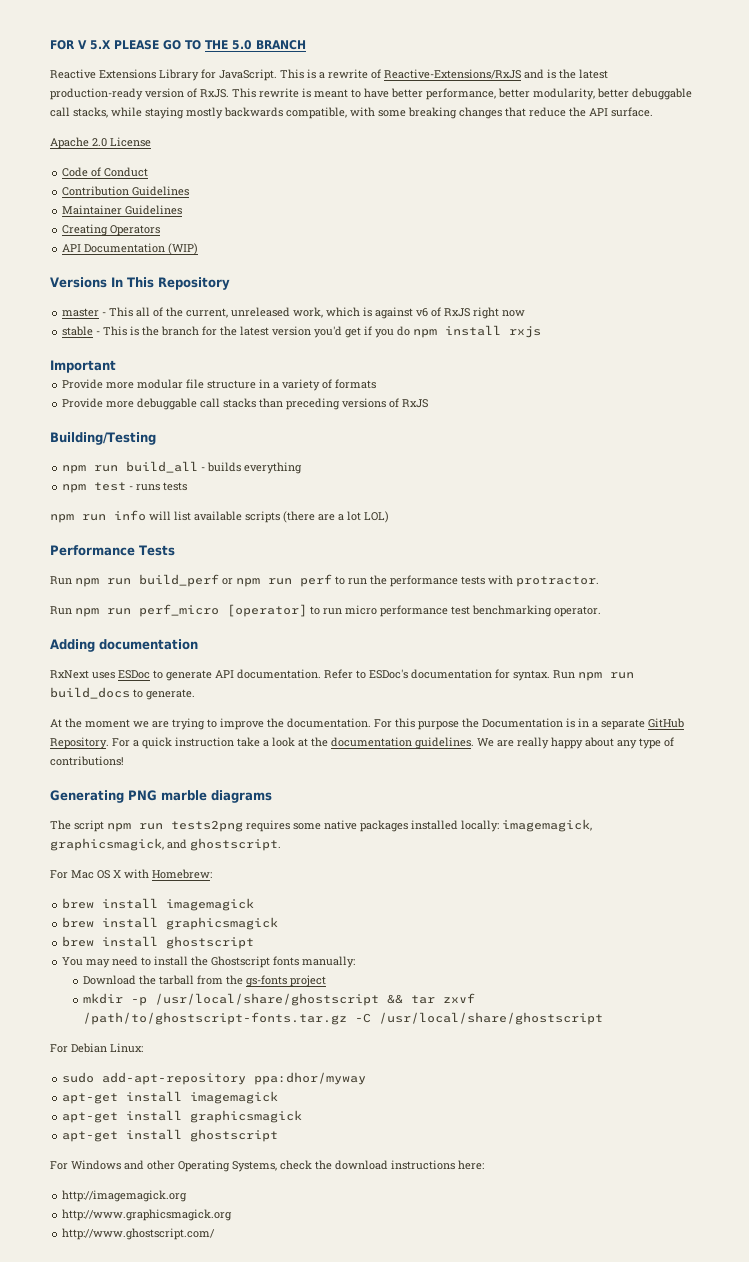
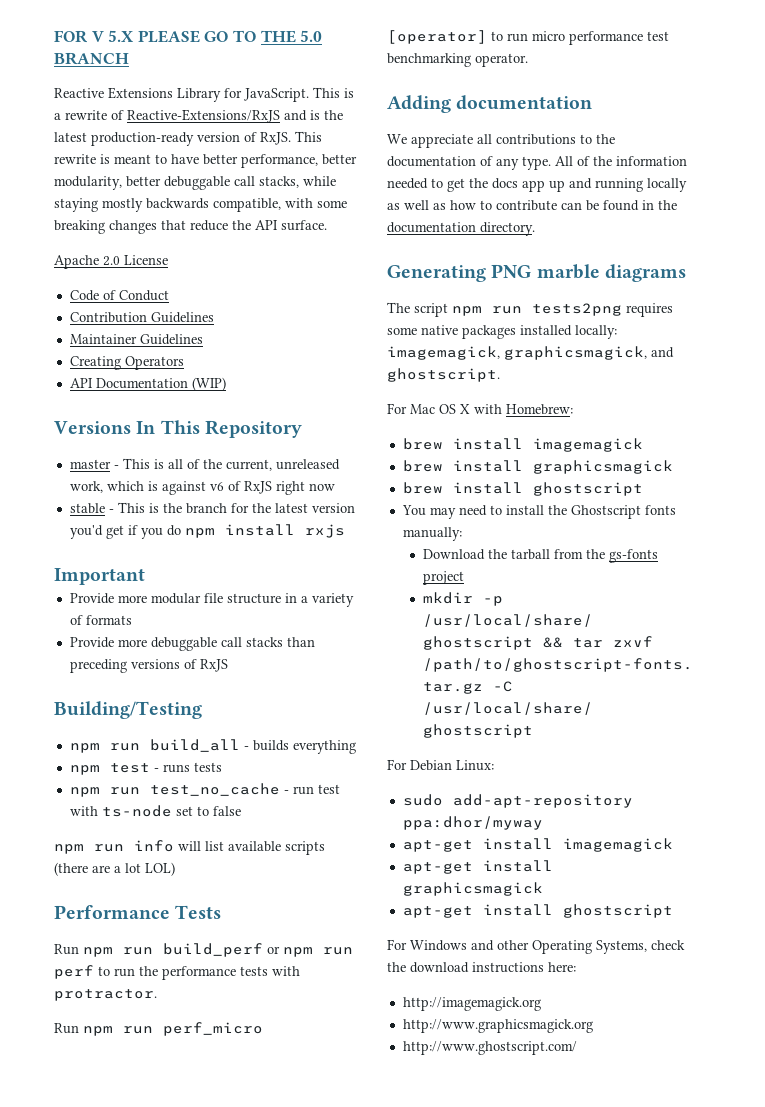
- master - This all of the current, unreleased work, which is against v6 of RxJS right now
+ master - This is all of the current, unreleased work, which is against v6 of RxJS right now
+ npm run test_no_cache - run test with ts-node set to false
- RxNext uses ESDoc to generate API documentation. Refer to ESDoc's documentation for syntax. Run npm run build_docs to generate.
- At the moment we are trying to improve the documentation. For this purpose the Documentation is in a separate GitHub Repository. For a quick instruction take a look at the documentation guidelines. We are really happy about any type of contributions!
+ We appreciate all contributions to the documentation of any type. All of the information needed to get the docs app up and running locally as well as how to contribute can be found in the documentation directory.

